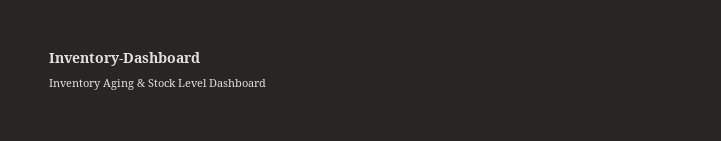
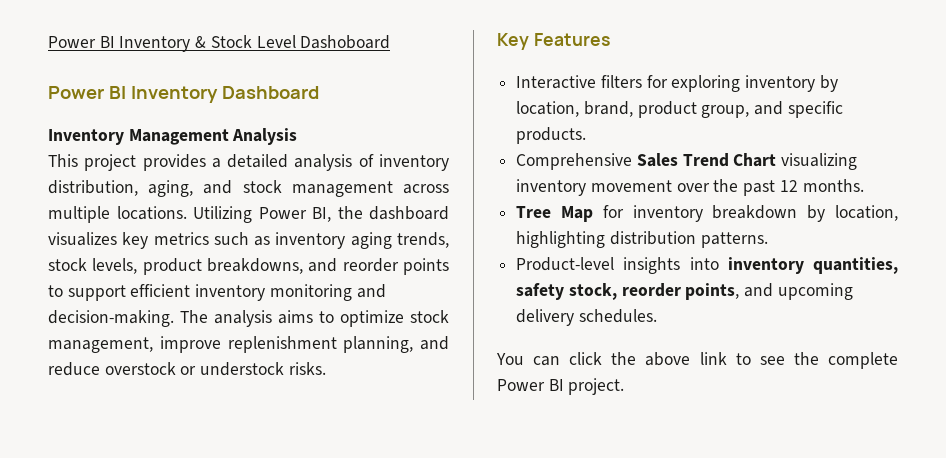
- Inventory-Dashboard
- Inventory Aging & Stock Level Dashboard
+ Power BI Inventory & Stock Level Dashoboard
+ Power BI Inventory Dashboard
+ Inventory Management Analysis
+ This project provides a detailed analysis of inventory distribution, aging, and stock management across multiple locations. Utilizing Power BI, the dashboard visualizes key metrics such as inventory aging trends, stock levels, product breakdowns, and reorder points to support efficient inventory monitoring and decision-making. The analysis aims to optimize stock management, improve replenishment planning, and reduce overstock or understock risks.
+ Key Features
+ Interactive filters for exploring inventory by location, brand, product group, and specific products.
+ Comprehensive Sales Trend Chart visualizing inventory movement over the past 12 months.
+ Tree Map for inventory breakdown by location, highlighting distribution patterns.
+ Product-level insights into inventory quantities, safety stock, reorder points, and upcoming delivery schedules.
+ You can click the above link to see the complete Power BI project.

